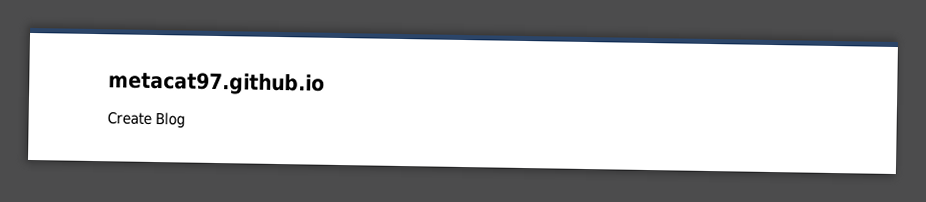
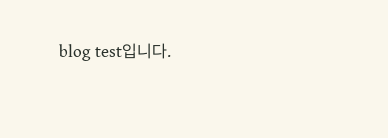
- metacat97.github.io
- Create Blog
+ blog test입니다.

